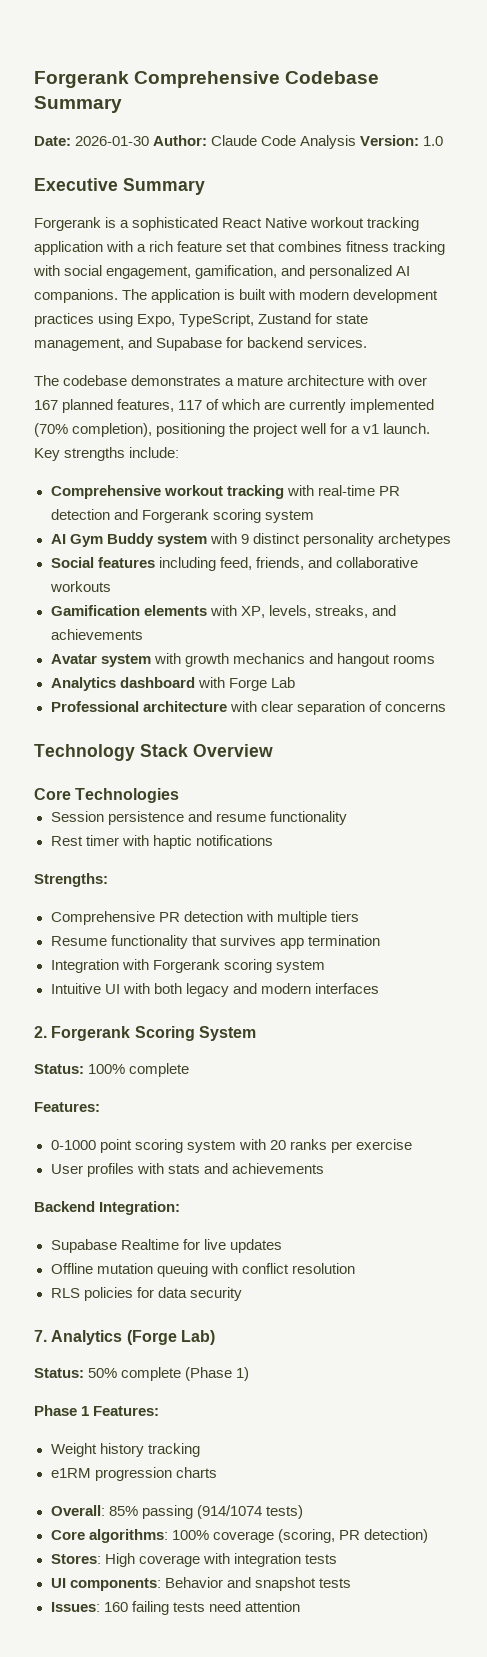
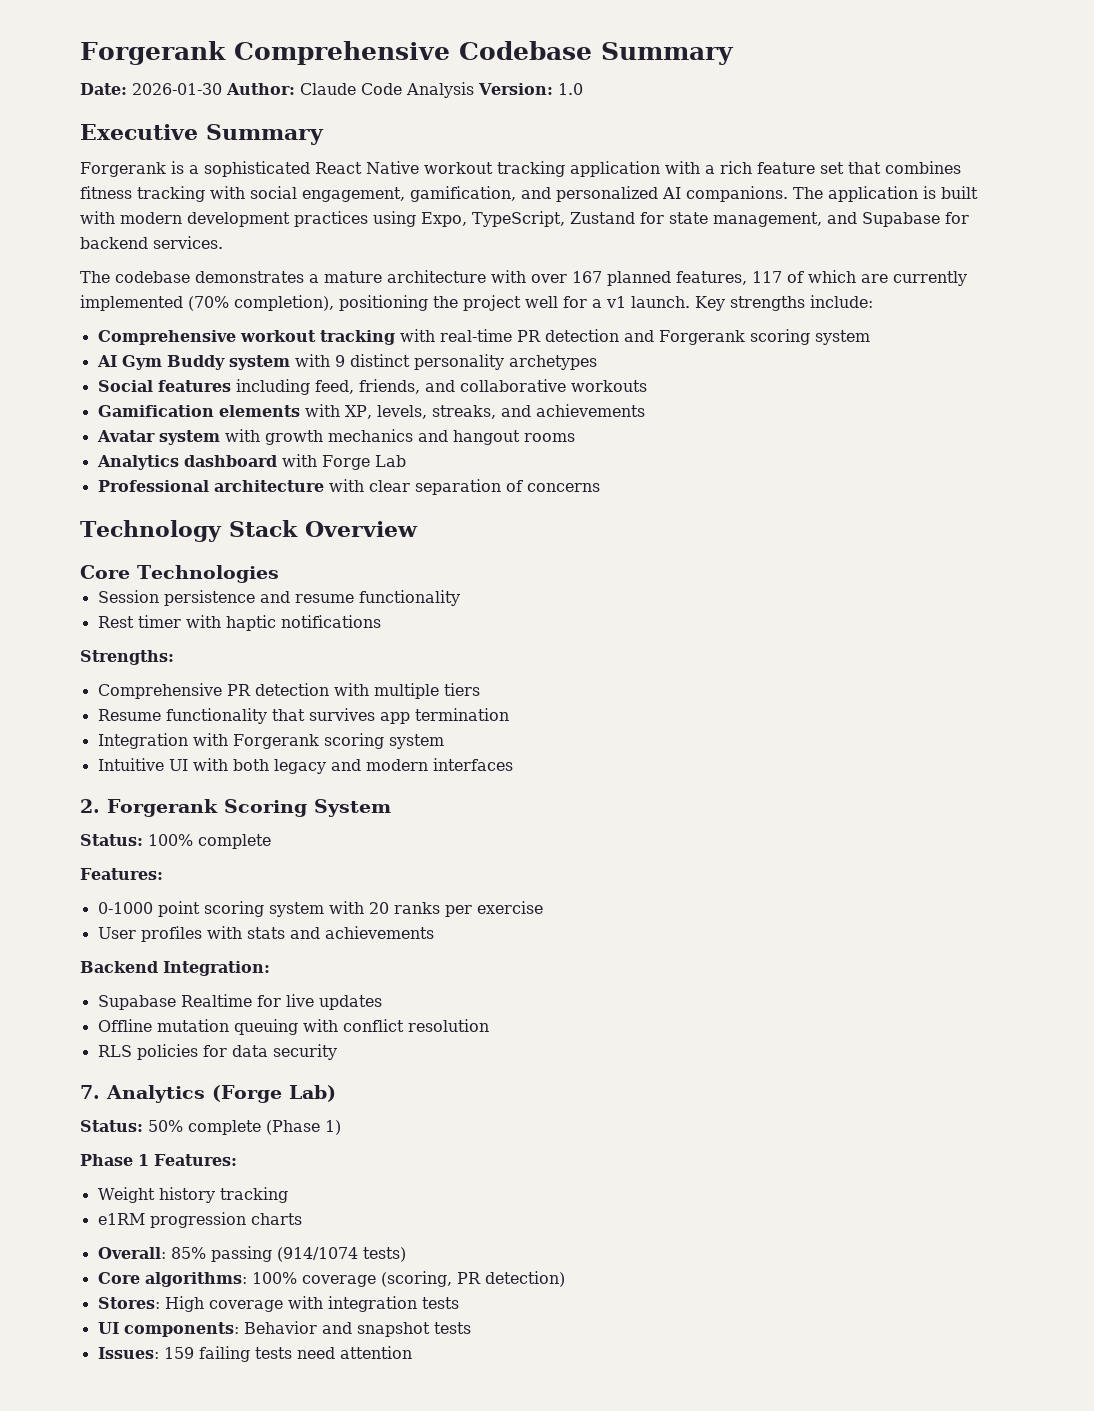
- Issues: 160 failing tests need attention
+ Issues: 159 failing tests need attention

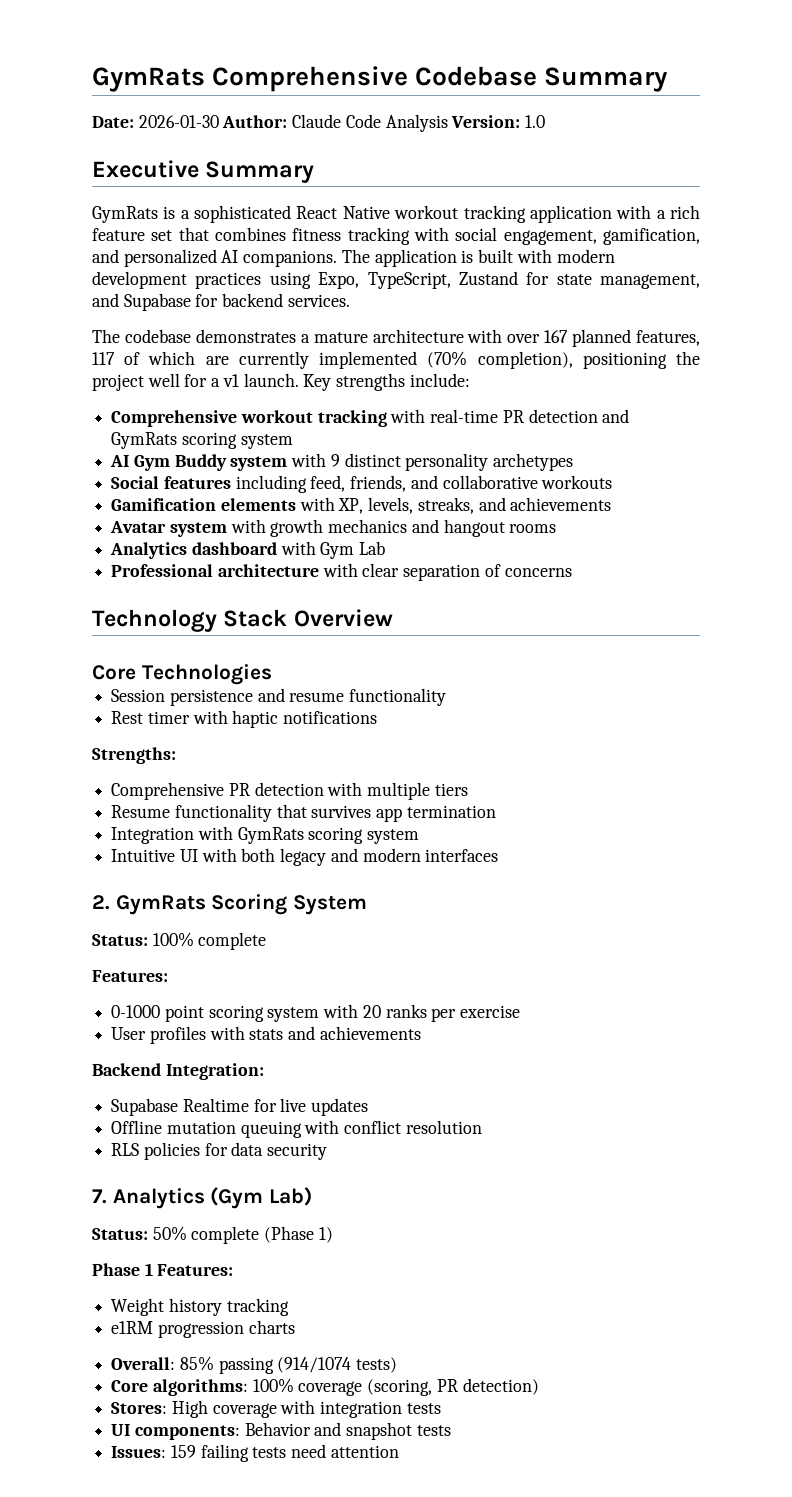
- Forgerank Comprehensive Codebase Summary
+ GymRats Comprehensive Codebase Summary
- Forgerank is a sophisticated React Native workout tracking application with a rich feature set that combines fitness tracking with social engagement, gamification, and personalized AI companions.
+ GymRats is a sophisticated React Native workout tracking application with a rich feature set that combines fitness tracking with social engagement, gamification, and personalized AI companions.
- Comprehensive workout tracking with real-time PR detection and Forgerank scoring system
+ Comprehensive workout tracking with real-time PR detection and GymRats scoring system
- Analytics dashboard with Forge Lab
+ Analytics dashboard with Gym Lab
- Integration with Forgerank scoring system
+ Integration with GymRats scoring system
- 2. Forgerank Scoring System
+ 2. GymRats Scoring System
- 7. Analytics (Forge Lab)
+ 7. Analytics (Gym Lab)

